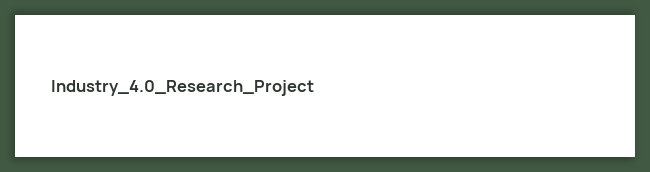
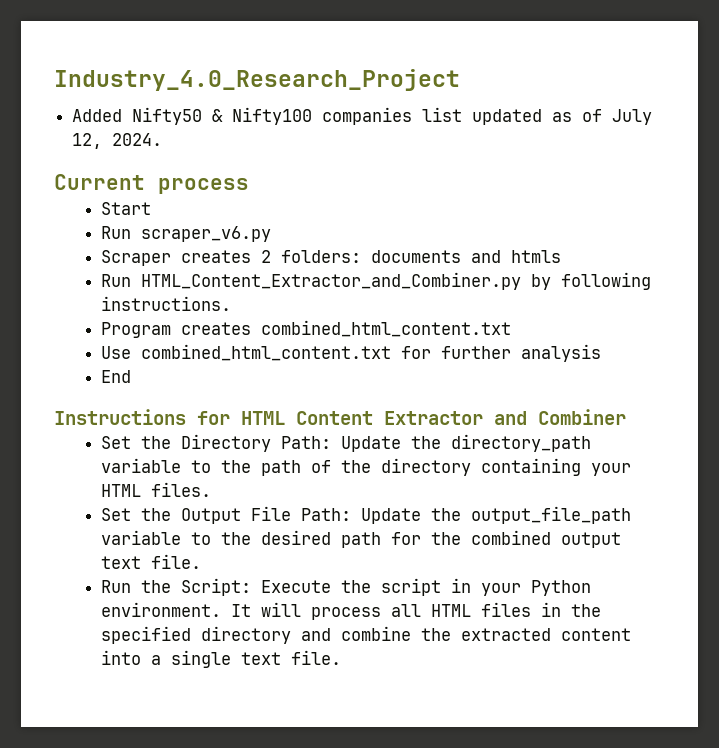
+ Added Nifty50 & Nifty100 companies list updated as of July 12, 2024.
+ Current process
+ Start
+ Run scraper_v6.py
+ Scraper creates 2 folders: documents and htmls
+ Run HTML_Content_Extractor_and_Combiner.py by following instructions.
+ Program creates combined_html_content.txt
+ Use combined_html_content.txt for further analysis
+ End
+ Instructions for HTML Content Extractor and Combiner
+ Set the Directory Path: Update the directory_path variable to the path of the directory containing your HTML files.
+ Set the Output File Path: Update the output_file_path variable to the desired path for the combined output text file.
+ Run the Script: Execute the script in your Python environment. It will process all HTML files in the specified directory and combine the extracted content into a single text file.

